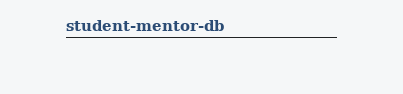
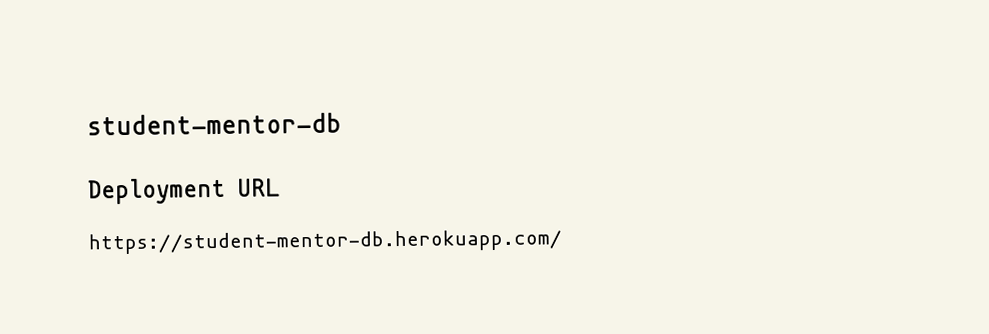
+ Deployment URL
+ https://student-mentor-db.herokuapp.com/

